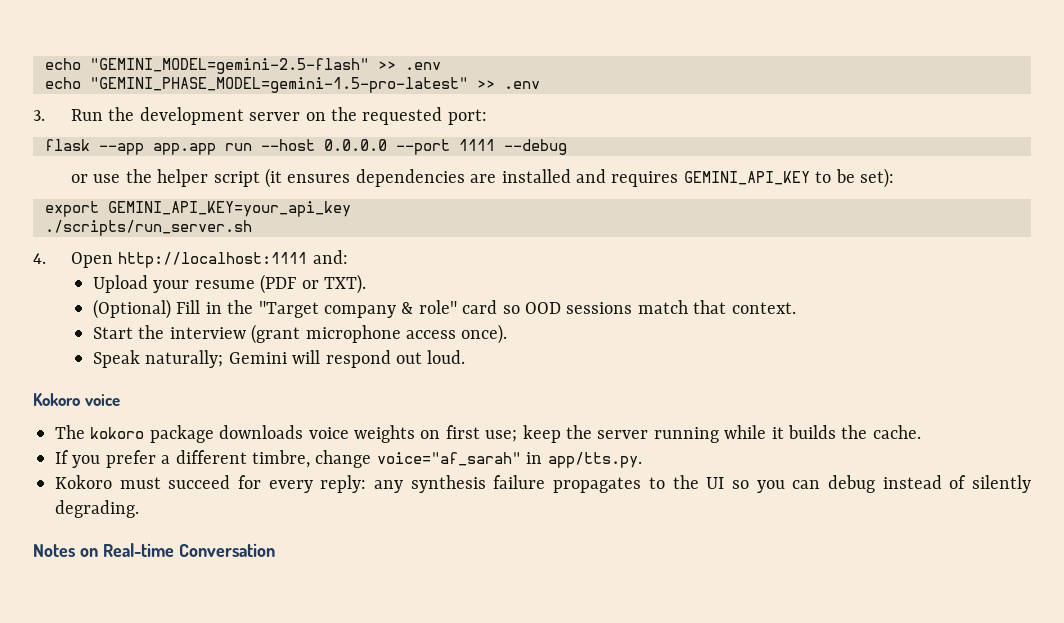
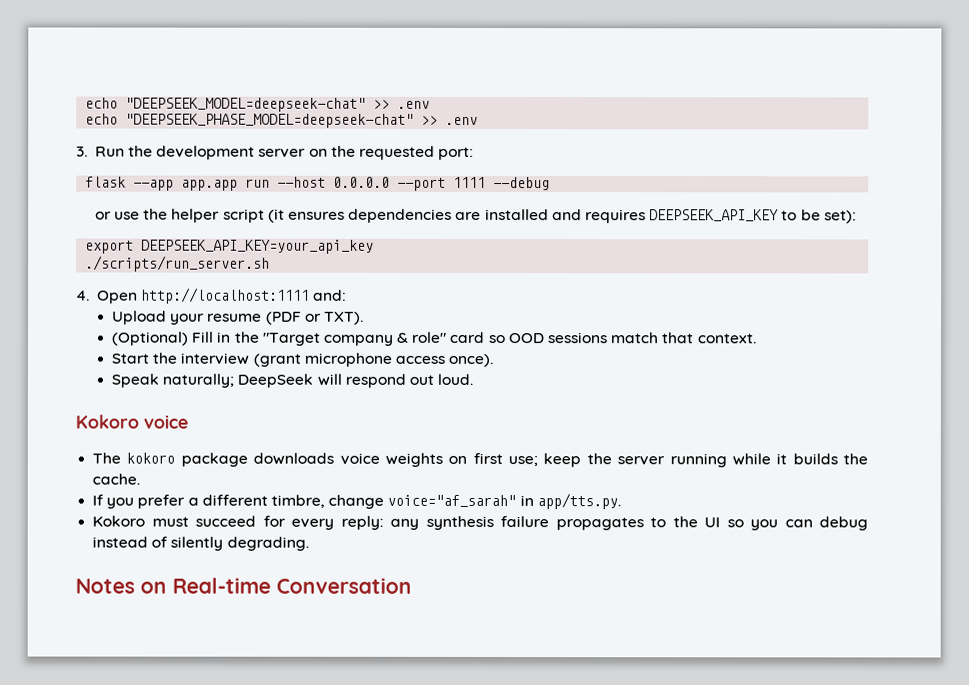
- echo "GEMINI_MODEL=gemini-2.5-flash" >> .env
+ echo "DEEPSEEK_MODEL=deepseek-chat" >> .env
- echo "GEMINI_PHASE_MODEL=gemini-1.5-pro-latest" >> .env
+ echo "DEEPSEEK_PHASE_MODEL=deepseek-chat" >> .env
- or use the helper script (it ensures dependencies are installed and requires GEMINI_API_KEY to be set):
+ or use the helper script (it ensures dependencies are installed and requires DEEPSEEK_API_KEY to be set):
- export GEMINI_API_KEY=your_api_key
+ export DEEPSEEK_API_KEY=your_api_key
- Speak naturally; Gemini will respond out loud.
+ Speak naturally; DeepSeek will respond out loud.

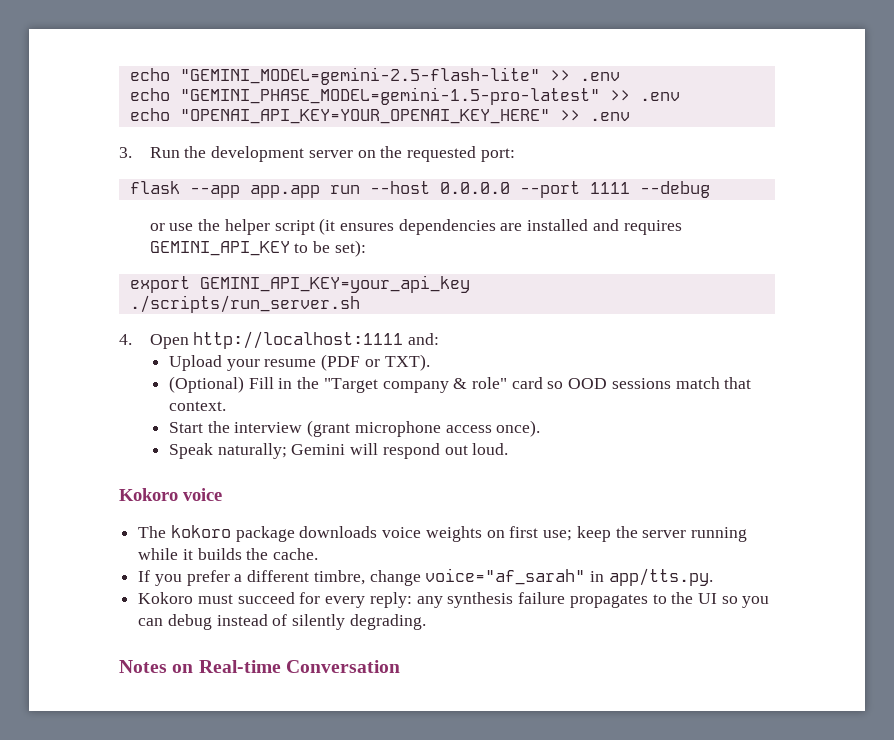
- echo "DEEPSEEK_MODEL=deepseek-chat" >> .env
- echo "DEEPSEEK_PHASE_MODEL=deepseek-chat" >> .env
+ echo "GEMINI_MODEL=gemini-2.5-flash-lite" >> .env
+ echo "GEMINI_PHASE_MODEL=gemini-1.5-pro-latest" >> .env
+ echo "OPENAI_API_KEY=YOUR_OPENAI_KEY_HERE" >> .env
- or use the helper script (it ensures dependencies are installed and requires DEEPSEEK_API_KEY to be set):
+ or use the helper script (it ensures dependencies are installed and requires GEMINI_API_KEY to be set):
- export DEEPSEEK_API_KEY=your_api_key
+ export GEMINI_API_KEY=your_api_key
- Speak naturally; DeepSeek will respond out loud.
+ Speak naturally; Gemini will respond out loud.

